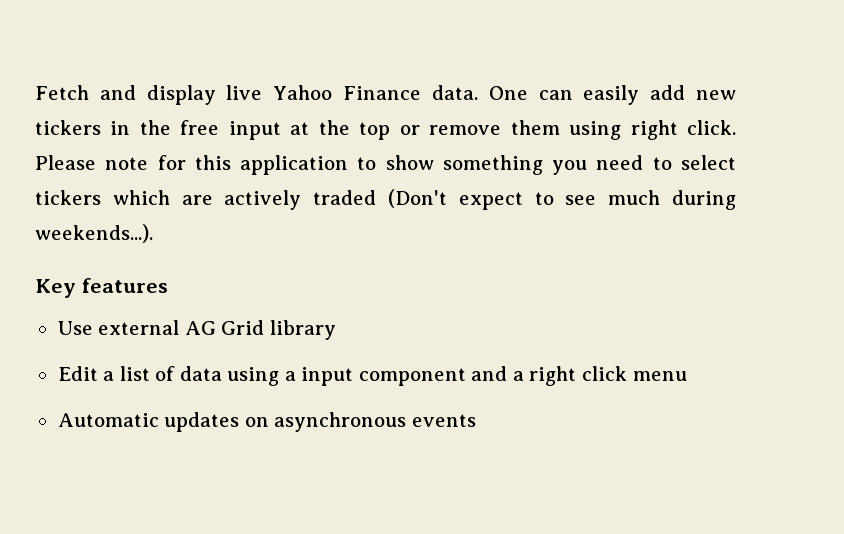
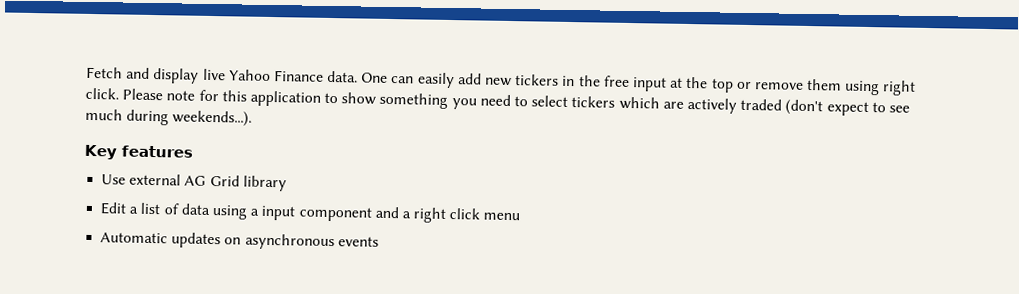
- Please note for this application to show something you need to select tickers which are actively traded (Don't expect to see much during weekends...).
+ Please note for this application to show something you need to select tickers which are actively traded (don't expect to see much during weekends...).

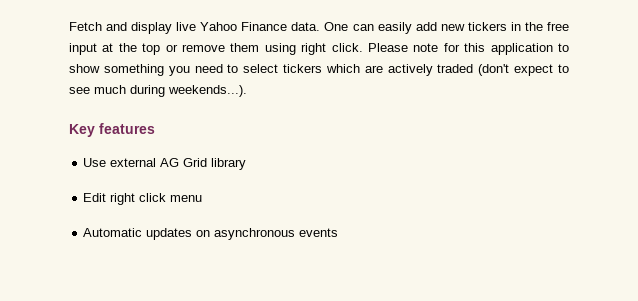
- Edit a list of data using a input component and a right click menu
+ Edit right click menu

